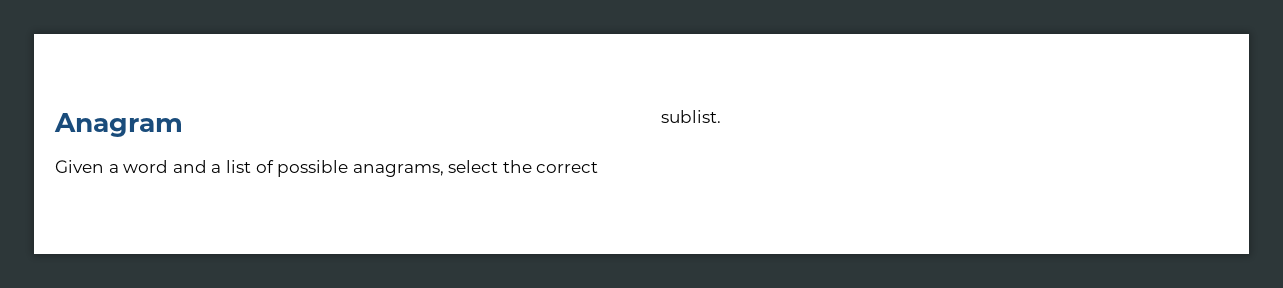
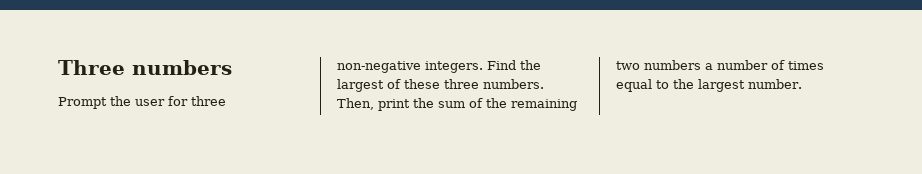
- Anagram
- Given a word and a list of possible anagrams, select the correct sublist.
+ Three numbers
+ Prompt the user for three non-negative integers. Find the largest of these three numbers. Then, print the sum of the remaining two numbers a number of times equal to the largest number.

